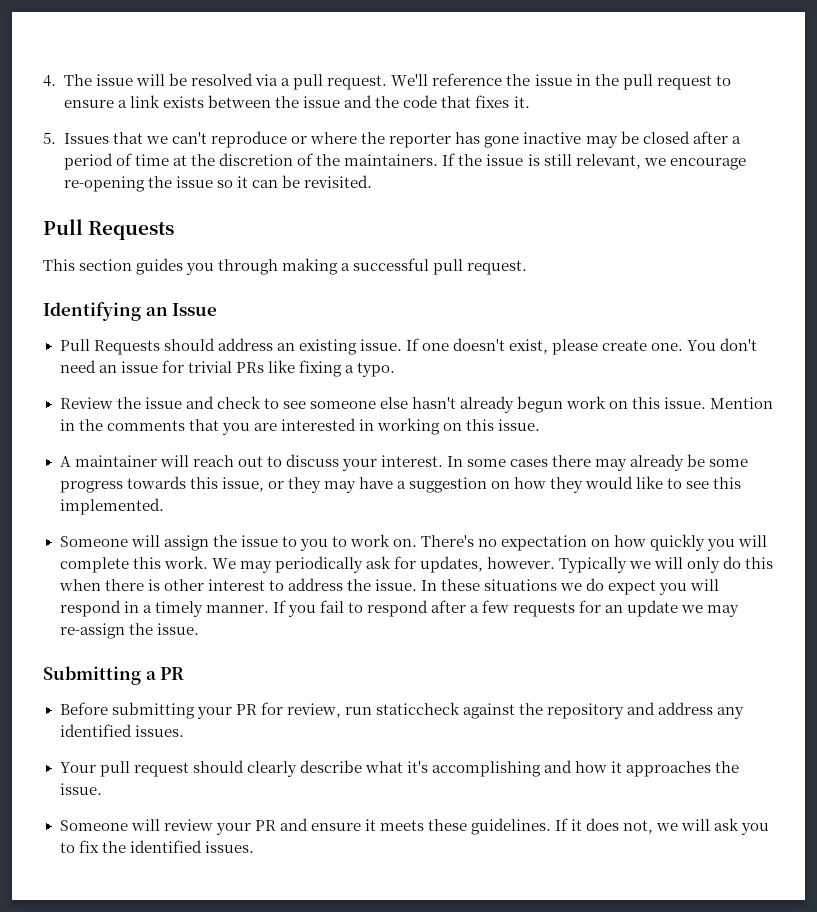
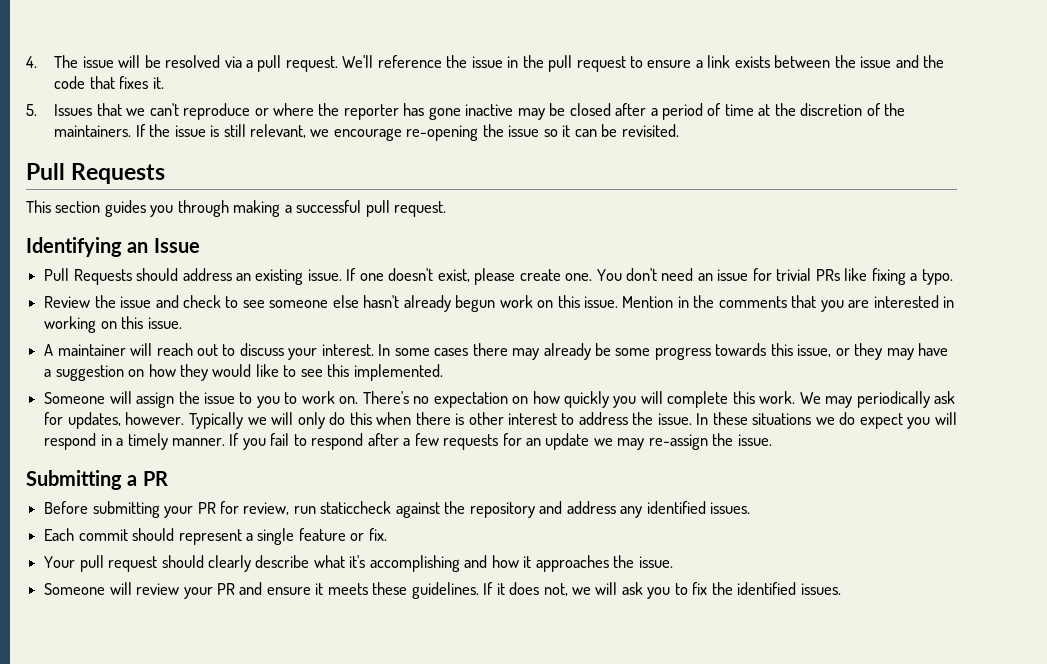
+ Each commit should represent a single feature or fix.

